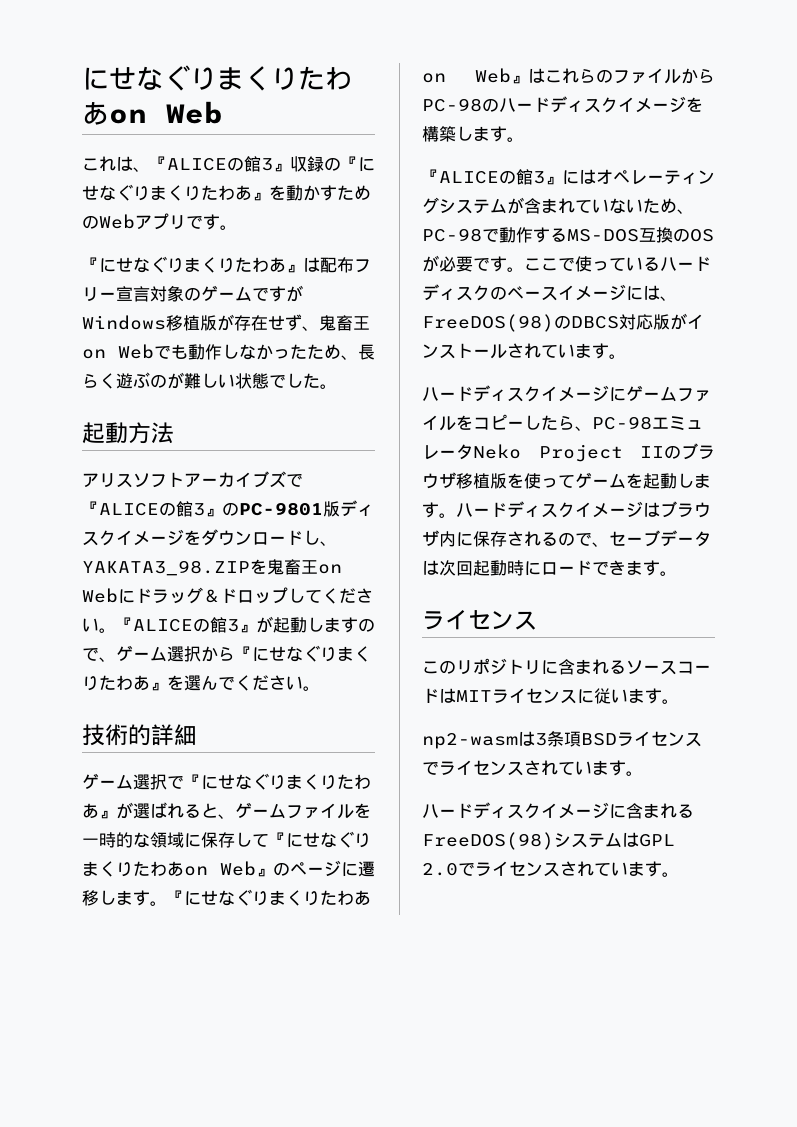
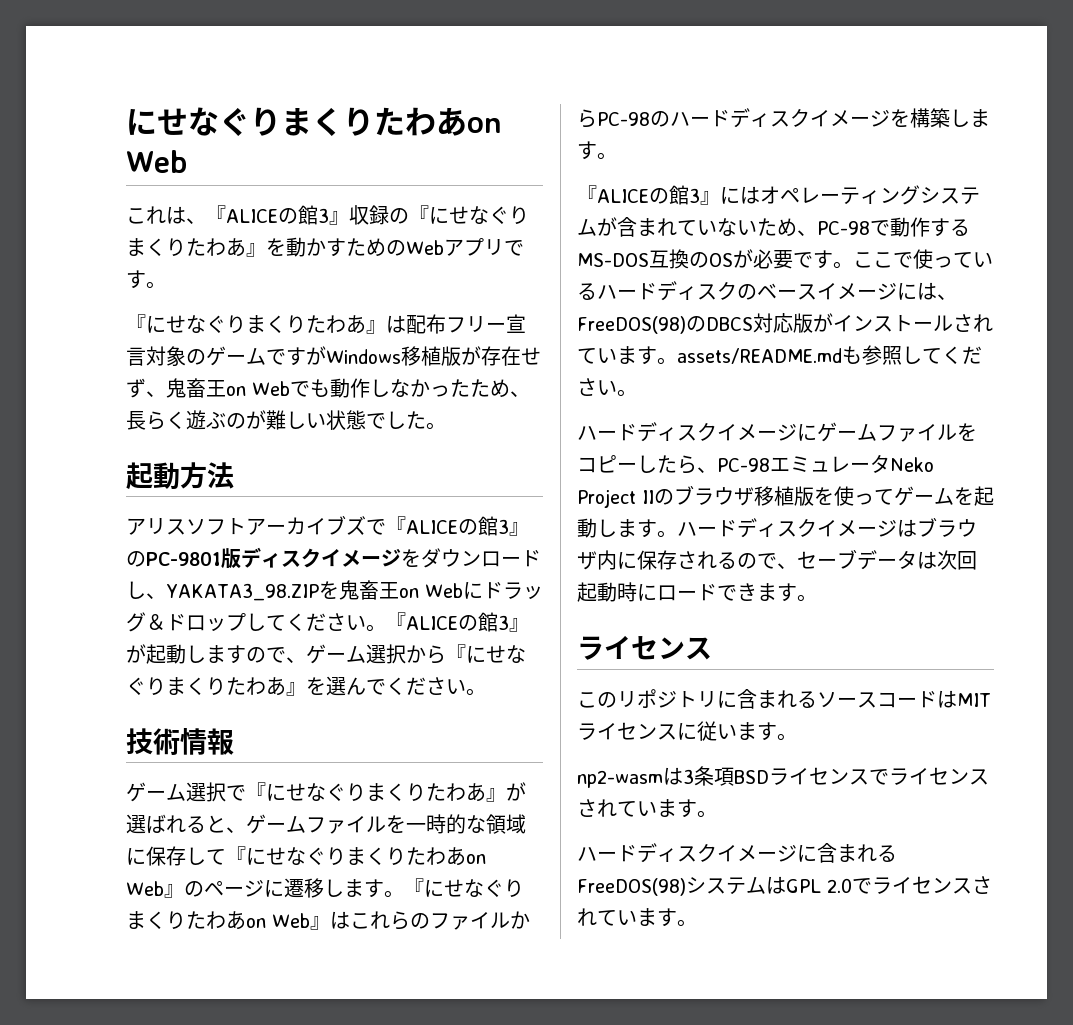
- 技術的詳細
+ 技術情報
- ここで使っているハードディスクのベースイメージには、FreeDOS(98)のDBCS対応版がインストールされています。
+ ここで使っているハードディスクのベースイメージには、FreeDOS(98)のDBCS対応版がインストールされています。assets/README.mdも参照してください。

